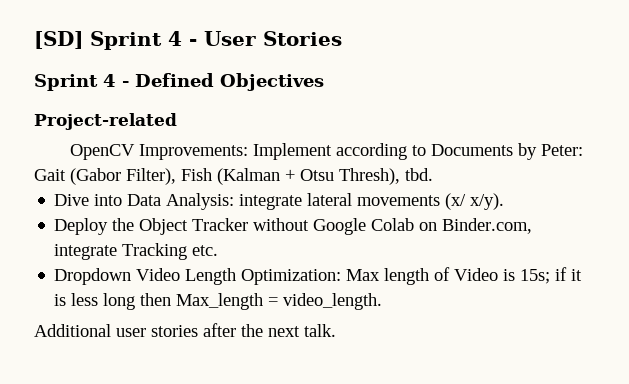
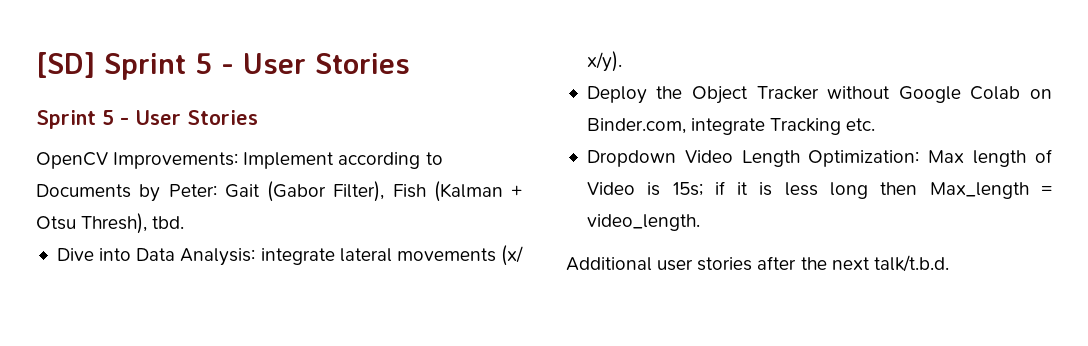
- [SD] Sprint 4 - User Stories
- Sprint 4 - Defined Objectives
- Project-related
+ [SD] Sprint 5 - User Stories
+ Sprint 5 - User Stories
- Additional user stories after the next talk.
+ Additional user stories after the next talk/t.b.d.

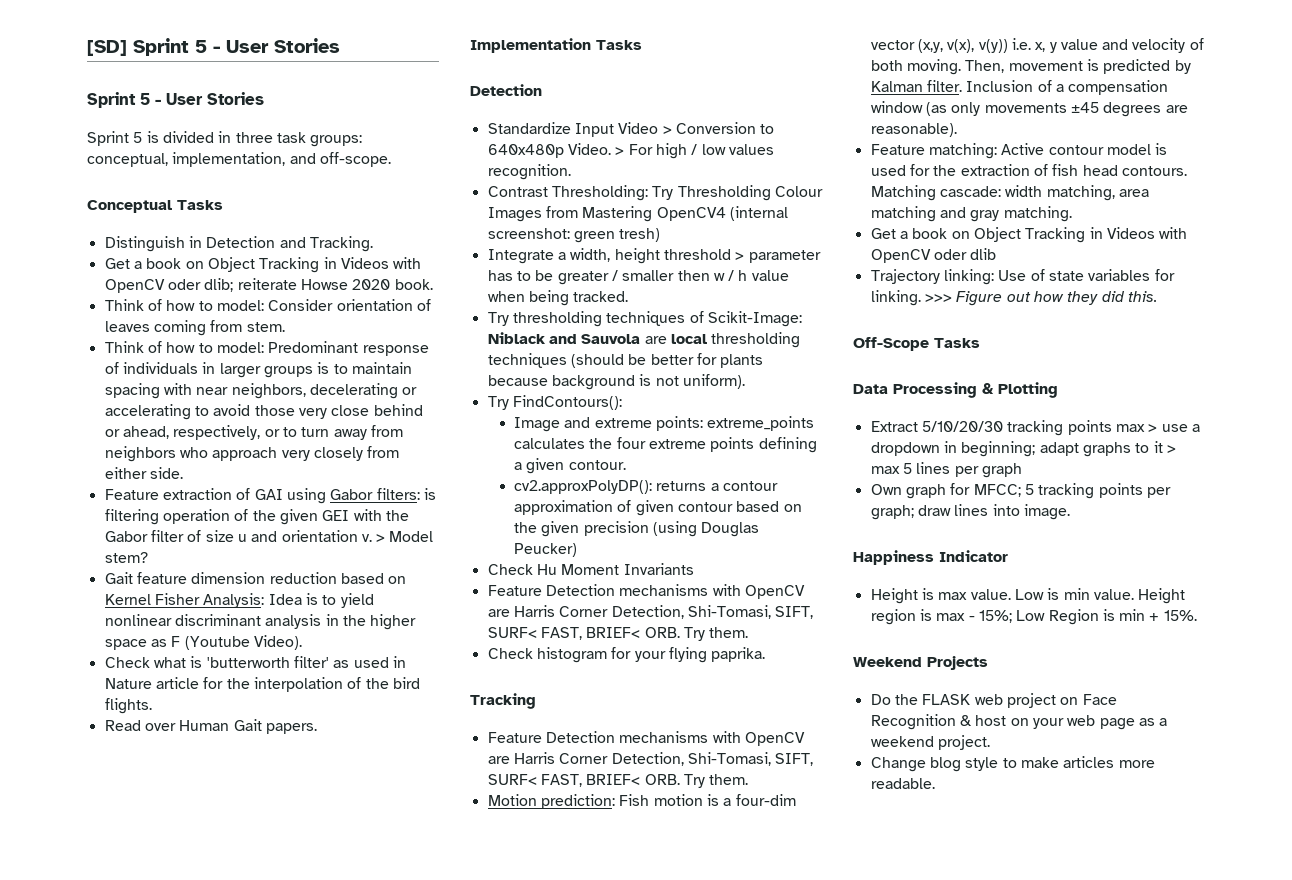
- OpenCV Improvements: Implement according to Documents by Peter: Gait (Gabor Filter), Fish (Kalman + Otsu Thresh), tbd.
- Dive into Data Analysis: integrate lateral movements (x/ x/y).
- Deploy the Object Tracker without Google Colab on Binder.com, integrate Tracking etc.
- Dropdown Video Length Optimization: Max length of Video is 15s; if it is less long then Max_length = video_length.
- Additional user stories after the next talk/t.b.d.
+ Sprint 5 is divided in three task groups: conceptual, implementation, and off-scope.
+ Conceptual Tasks
+ Distinguish in Detection and Tracking.
+ Get a book on Object Tracking in Videos with OpenCV oder dlib; reiterate Howse 2020 book.
+ Think of how to model: Consider orientation of leaves coming from stem.
+ Think of how to model: Predominant response of individuals in larger groups is to maintain spacing with near neighbors, decelerating or accelerating to avoid those very close behind or ahead, respectively, or to turn away from neighbors who approach very closely from either side.
+ Feature extraction of GAI using Gabor filters: is filtering operation of the given GEI with the Gabor filter of size u and orientation v. > Model stem?
+ Gait feature dimension reduction based on Kernel Fisher Analysis: Idea is to yield nonlinear discriminant analysis in the higher space as F (Youtube Video).
+ Check what is 'butterworth filter' as used in Nature article for the interpolation of the bird flights.
+ Read over Human Gait papers.
+ Implementation Tasks
+ Detection
+ Standardize Input Video > Conversion to 640x480p Video. > For high / low values recognition.
+ Contrast Thresholding: Try Thresholding Colour Images from Mastering OpenCV4 (internal screenshot: green tresh)
+ Integrate a width, height threshold > parameter has to be greater / smaller then w / h value when being tracked.
+ Try thresholding techniques of Scikit-Image: Niblack and Sauvola are local thresholding techniques (should be better for plants because background is not uniform).
+ Try FindContours():
+ Image and extreme points: extreme_points calculates the four extreme points defining a given contour.
+ cv2.approxPolyDP(): returns a contour approximation of given contour based on the given precision (using Douglas Peucker)
+ Check Hu Moment Invariants
+ Feature Detection mechanisms with OpenCV are Harris Corner Detection, Shi-Tomasi, SIFT, SURF< FAST, BRIEF< ORB. Try them.
+ Check histogram for your flying paprika.
+ Tracking
+ Feature Detection mechanisms with OpenCV are Harris Corner Detection, Shi-Tomasi, SIFT, SURF< FAST, BRIEF< ORB. Try them.
+ Motion prediction: Fish motion is a four-dim vector (x,y, v(x), v(y)) i.e. x, y value and velocity of both moving. Then, movement is predicted by Kalman filter. Inclusion of a compensation window (as only movements ±45 degrees are reasonable).
+ Feature matching: Active contour model is used for the extraction of fish head contours. Matching cascade: width matching, area matching and gray matching.
+ Get a book on Object Tracking in Videos with OpenCV oder dlib
+ Trajectory linking: Use of state variables for linking. >>> Figure out how they did this.
+ Off-Scope Tasks
+ Data Processing & Plotting
+ Extract 5/10/20/30 tracking points max > use a dropdown in beginning; adapt graphs to it > max 5 lines per graph
+ Own graph for MFCC; 5 tracking points per graph; draw lines into image.
+ Happiness Indicator
+ Height is max value. Low is min value. Height region is max - 15%; Low Region is min + 15%.
+ Weekend Projects
+ Do the FLASK web project on Face Recognition & host on your web page as a weekend project.
+ Change blog style to make articles more readable.

